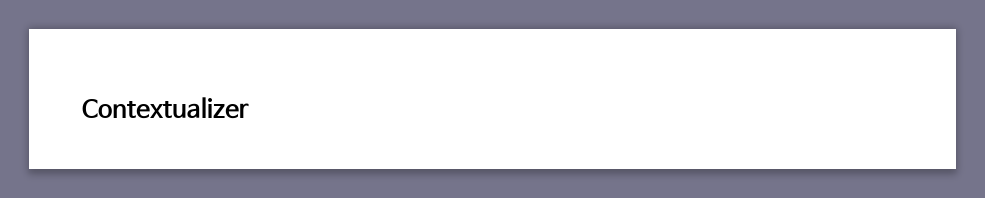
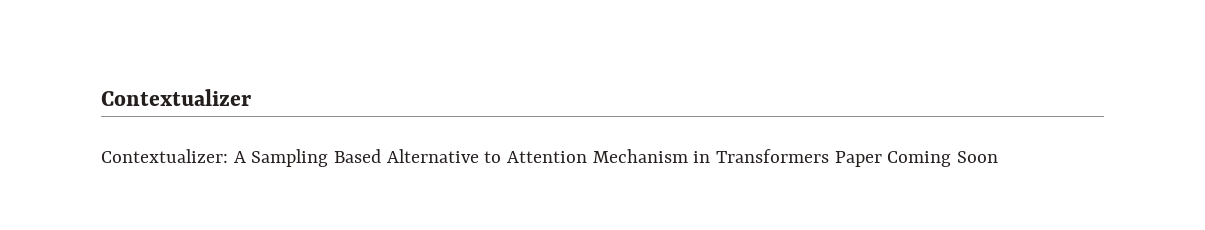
+ Contextualizer: A Sampling Based Alternative to Attention Mechanism in Transformers Paper Coming Soon

